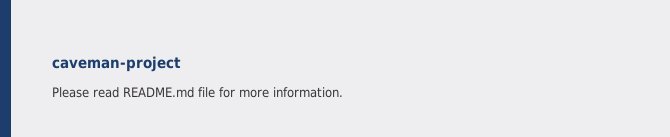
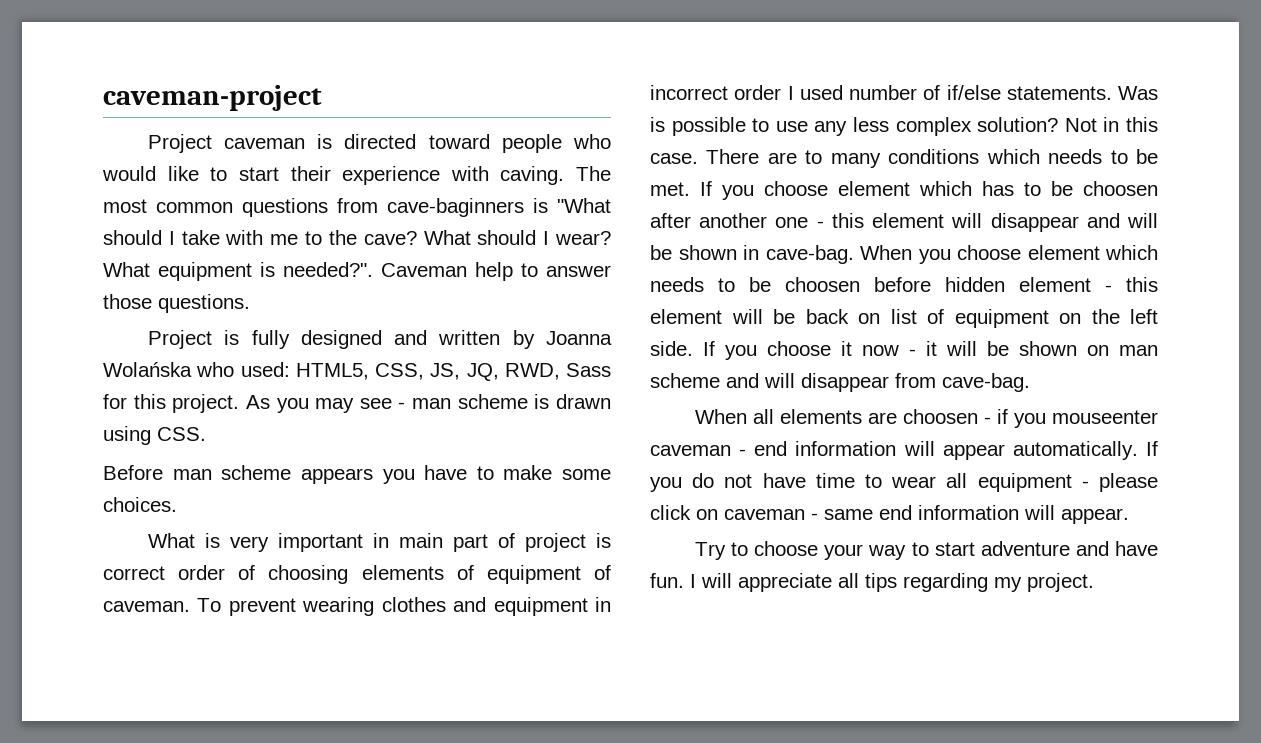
- Please read README.md file for more information.
+ Project caveman is directed toward people who would like to start their experience with caving. The most common questions from cave-baginners is "What should I take with me to the cave? What should I wear? What equipment is needed?". Caveman help to answer those questions.
+ Project is fully designed and written by Joanna Wolańska who used: HTML5, CSS, JS, JQ, RWD, Sass for this project. As you may see - man scheme is drawn using CSS.
+ Before man scheme appears you have to make some choices.
+ What is very important in main part of project is correct order of choosing elements of equipment of caveman. To prevent wearing clothes and equipment in incorrect order I used number of if/else statements. Was is possible to use any less complex solution? Not in this case. There are to many conditions which needs to be met. If you choose element which has to be choosen after another one - this element will disappear and will be shown in cave-bag. When you choose element which needs to be choosen before hidden element - this element will be back on list of equipment on the left side. If you choose it now - it will be shown on man scheme and will disappear from cave-bag.
+ When all elements are choosen - if you mouseenter caveman - end information will appear automatically. If you do not have time to wear all equipment - please click on caveman - same end information will appear.
+ Try to choose your way to start adventure and have fun. I will appreciate all tips regarding my project.

